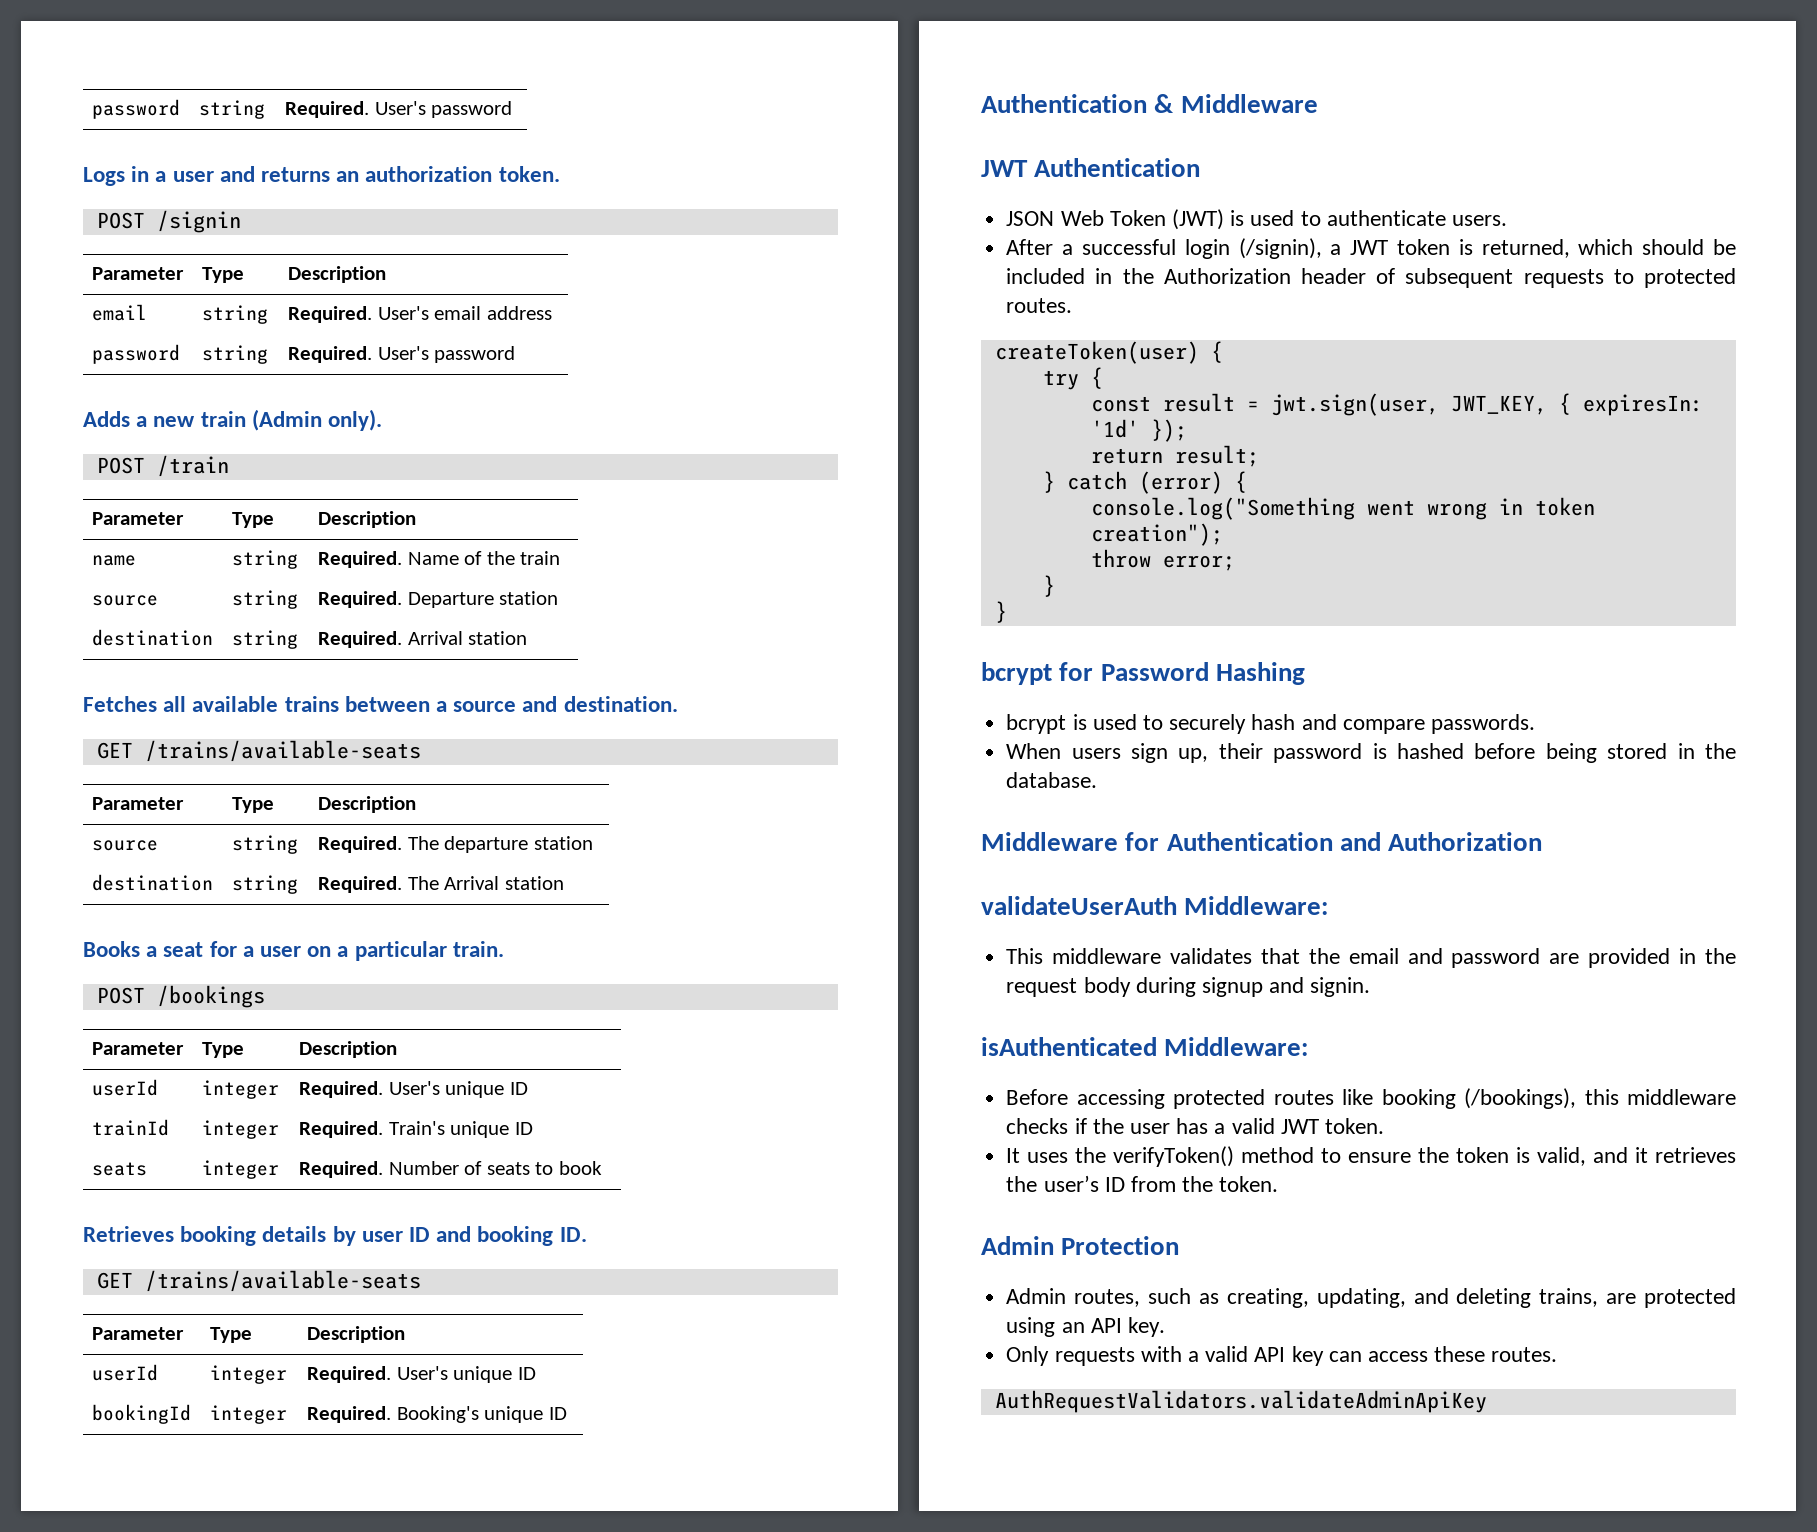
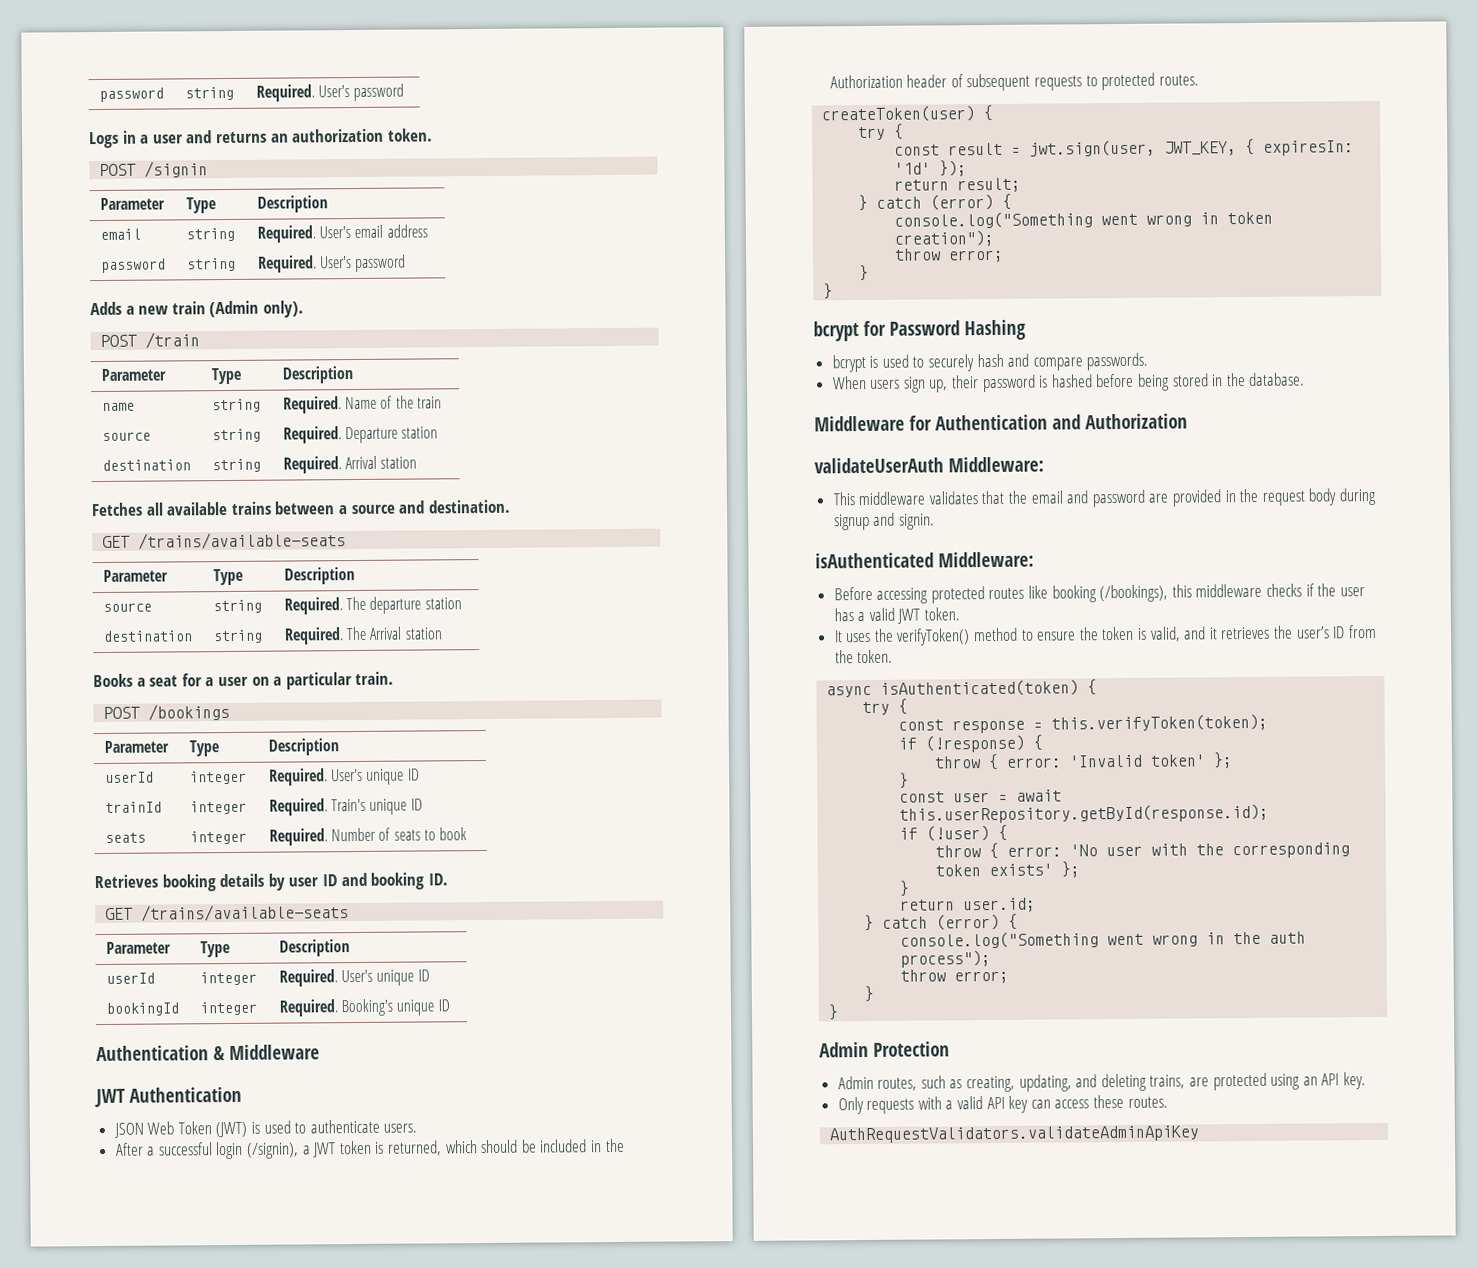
+ async isAuthenticated(token) {
+ try {
+ const response = this.verifyToken(token);
+ if (!response) {
+ throw { error: 'Invalid token' };
+ }
+ const user = await this.userRepository.getById(response.id);
+ if (!user) {
+ throw { error: 'No user with the corresponding token exists' };
+ }
+ return user.id;
+ } catch (error) {
+ console.log("Something went wrong in the auth process");
+ throw error;
+ }
+ }

